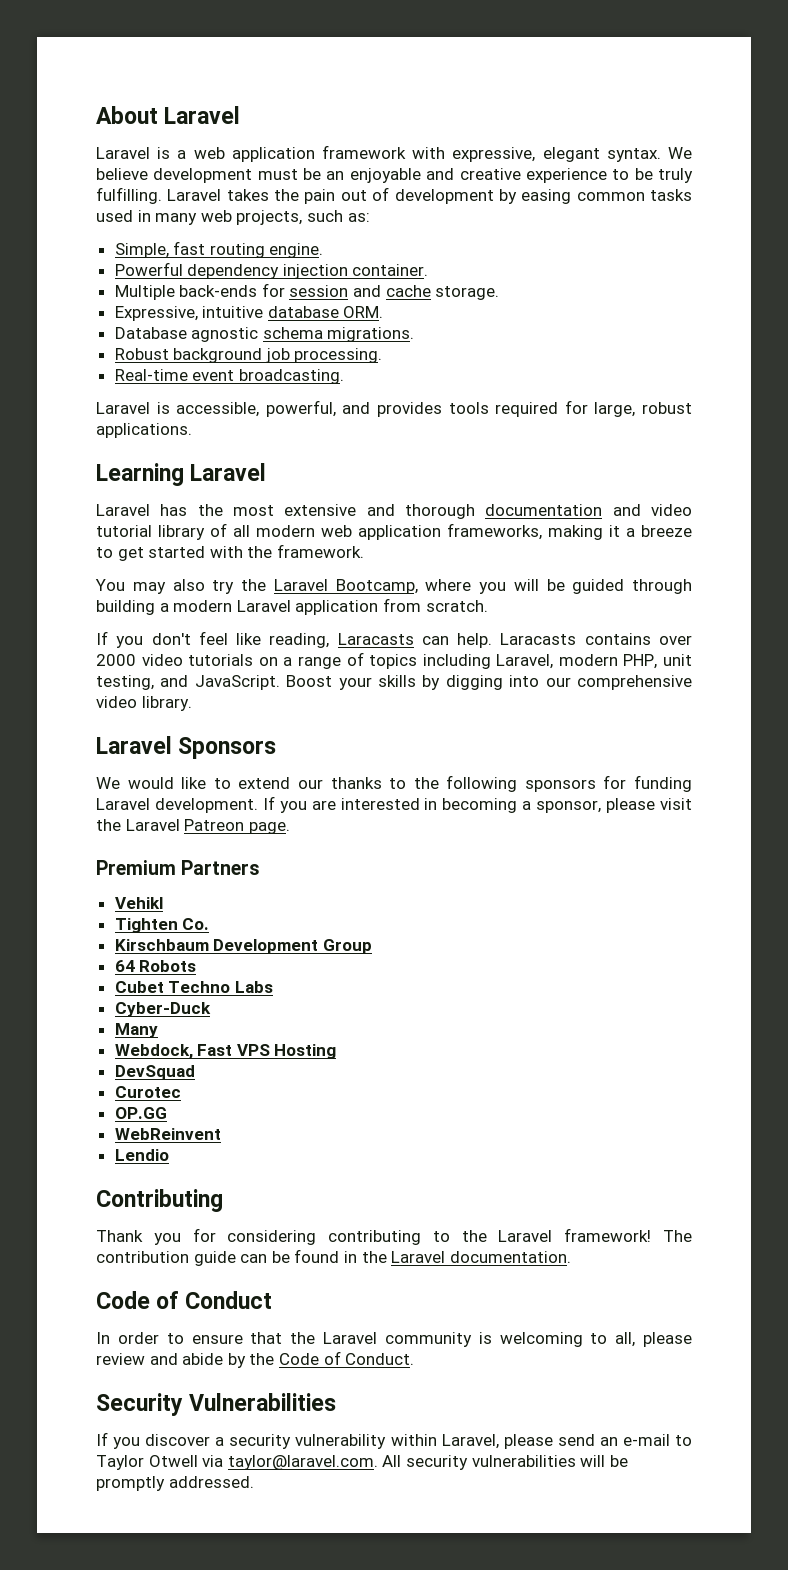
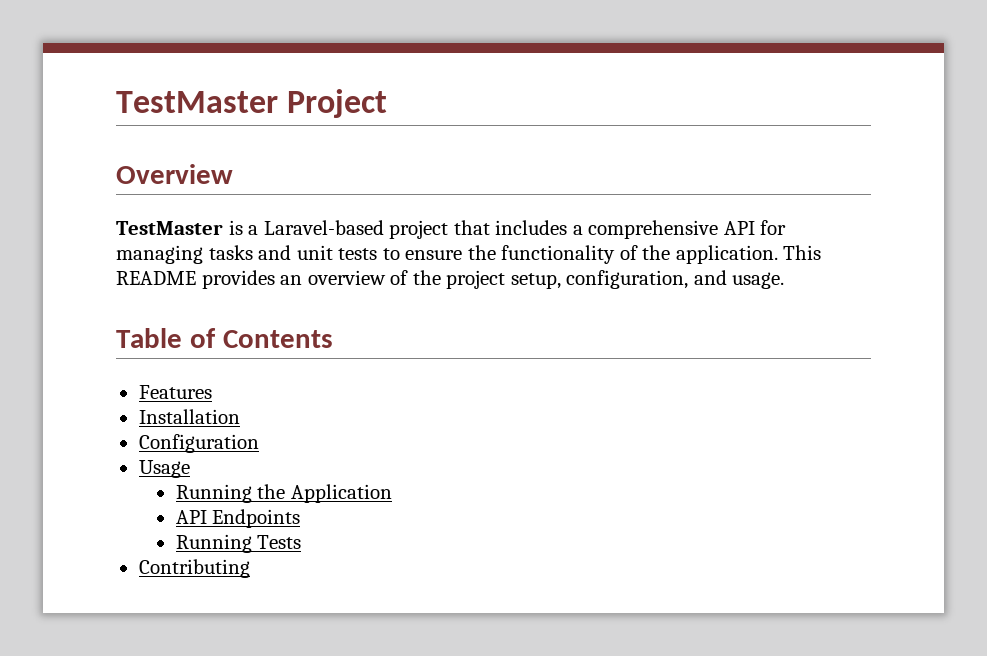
- About Laravel
- Laravel is a web application framework with expressive, elegant syntax. We believe development must be an enjoyable and creative experience to be truly fulfilling. Laravel takes the pain out of development by easing common tasks used in many web projects, such as:
- Simple, fast routing engine.
- Powerful dependency injection container.
- Multiple back-ends for session and cache storage.
- Expressive, intuitive database ORM.
- Database agnostic schema migrations.
- Robust background job processing.
- Real-time event broadcasting.
- Laravel is accessible, powerful, and provides tools required for large, robust applications.
- Learning Laravel
- Laravel has the most extensive and thorough documentation and video tutorial library of all modern web application frameworks, making it a breeze to get started with the framework.
- You may also try the Laravel Bootcamp, where you will be guided through building a modern Laravel application from scratch.
- If you don't feel like reading, Laracasts can help. Laracasts contains over 2000 video tutorials on a range of topics including Laravel, modern PHP, unit testing, and JavaScript. Boost your skills by digging into our comprehensive video library.
- Laravel Sponsors
- We would like to extend our thanks to the following sponsors for funding Laravel development. If you are interested in becoming a sponsor, please visit the Laravel Patreon page.
- Premium Partners
- Vehikl
- Tighten Co.
- Kirschbaum Development Group
- 64 Robots
- Cubet Techno Labs
- Cyber-Duck
- Many
- Webdock, Fast VPS Hosting
- DevSquad
- Curotec
- OP.GG
- WebReinvent
- Lendio
+ TestMaster Project
+ Overview
+ TestMaster is a Laravel-based project that includes a comprehensive API for managing tasks and unit tests to ensure the functionality of the application. This README provides an overview of the project setup, configuration, and usage.
+ Table of Contents
+ Features
+ Installation
+ Configuration
+ Usage
+ Running the Application
+ API Endpoints
+ Running Tests
  Contributing
- Thank you for considering contributing to the Laravel framework! The contribution guide can be found in the Laravel documentation.
- Code of Conduct
- In order to ensure that the Laravel community is welcoming to all, please review and abide by the Code of Conduct.
- Security Vulnerabilities
- If you discover a security vulnerability within Laravel, please send an e-mail to Taylor Otwell via taylor@laravel.com. All security vulnerabilities will be promptly addressed.

